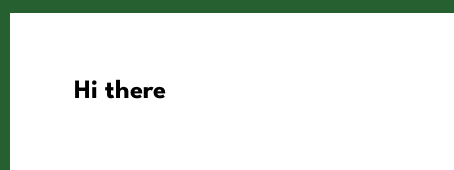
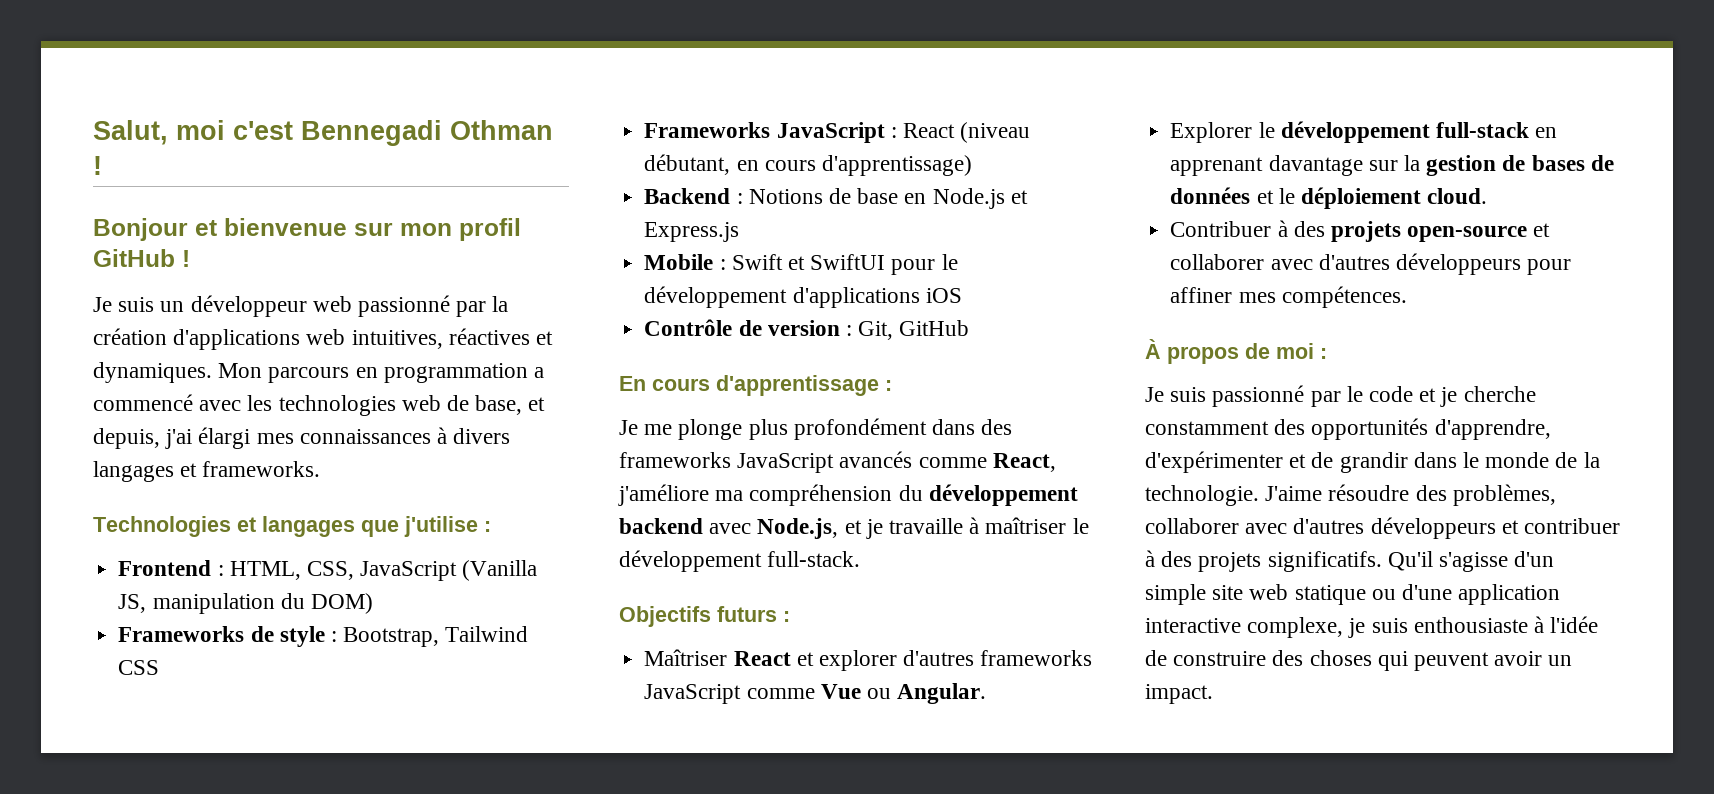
- Hi there
+ Salut, moi c'est Bennegadi Othman !
+ Bonjour et bienvenue sur mon profil GitHub !
+ Je suis un développeur web passionné par la création d'applications web intuitives, réactives et dynamiques. Mon parcours en programmation a commencé avec les technologies web de base, et depuis, j'ai élargi mes connaissances à divers langages et frameworks.
+ Technologies et langages que j'utilise :
+ Frontend : HTML, CSS, JavaScript (Vanilla JS, manipulation du DOM)
+ Frameworks de style : Bootstrap, Tailwind CSS
+ Frameworks JavaScript : React (niveau débutant, en cours d'apprentissage)
+ Backend : Notions de base en Node.js et Express.js
+ Mobile : Swift et SwiftUI pour le développement d'applications iOS
+ Contrôle de version : Git, GitHub
+ En cours d'apprentissage :
+ Je me plonge plus profondément dans des frameworks JavaScript avancés comme React, j'améliore ma compréhension du développement backend avec Node.js, et je travaille à maîtriser le développement full-stack.
+ Objectifs futurs :
+ Maîtriser React et explorer d'autres frameworks JavaScript comme Vue ou Angular.
+ Explorer le développement full-stack en apprenant davantage sur la gestion de bases de données et le déploiement cloud.
+ Contribuer à des projets open-source et collaborer avec d'autres développeurs pour affiner mes compétences.
+ À propos de moi :
+ Je suis passionné par le code et je cherche constamment des opportunités d'apprendre, d'expérimenter et de grandir dans le monde de la technologie. J'aime résoudre des problèmes, collaborer avec d'autres développeurs et contribuer à des projets significatifs. Qu'il s'agisse d'un simple site web statique ou d'une application interactive complexe, je suis enthousiaste à l'idée de construire des choses qui peuvent avoir un impact.

